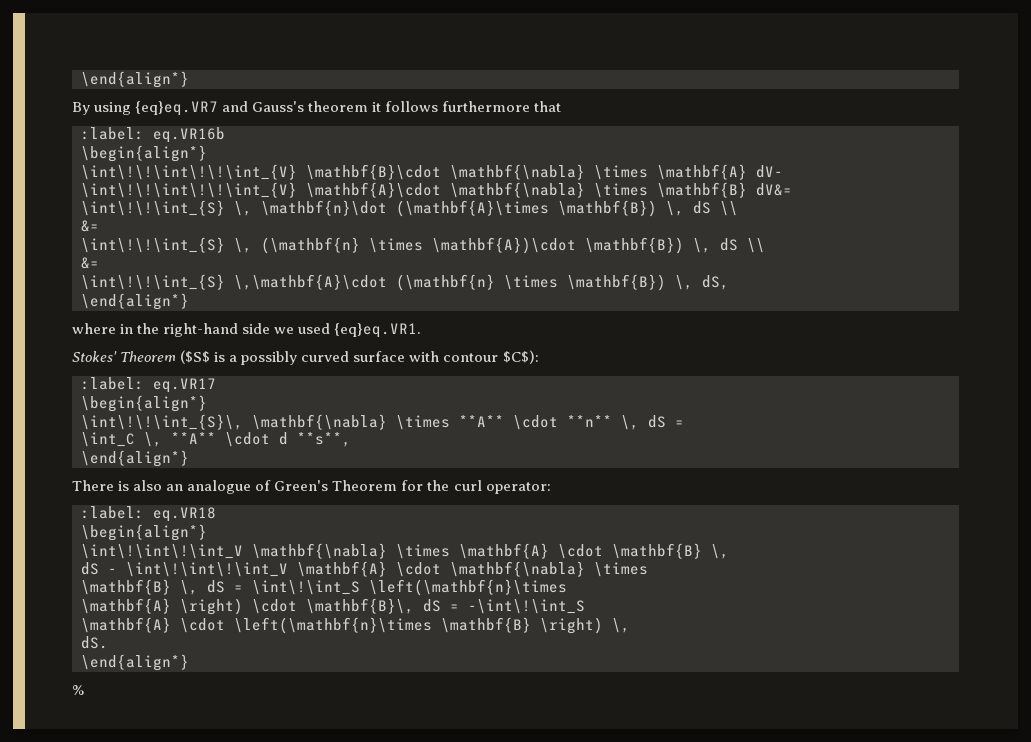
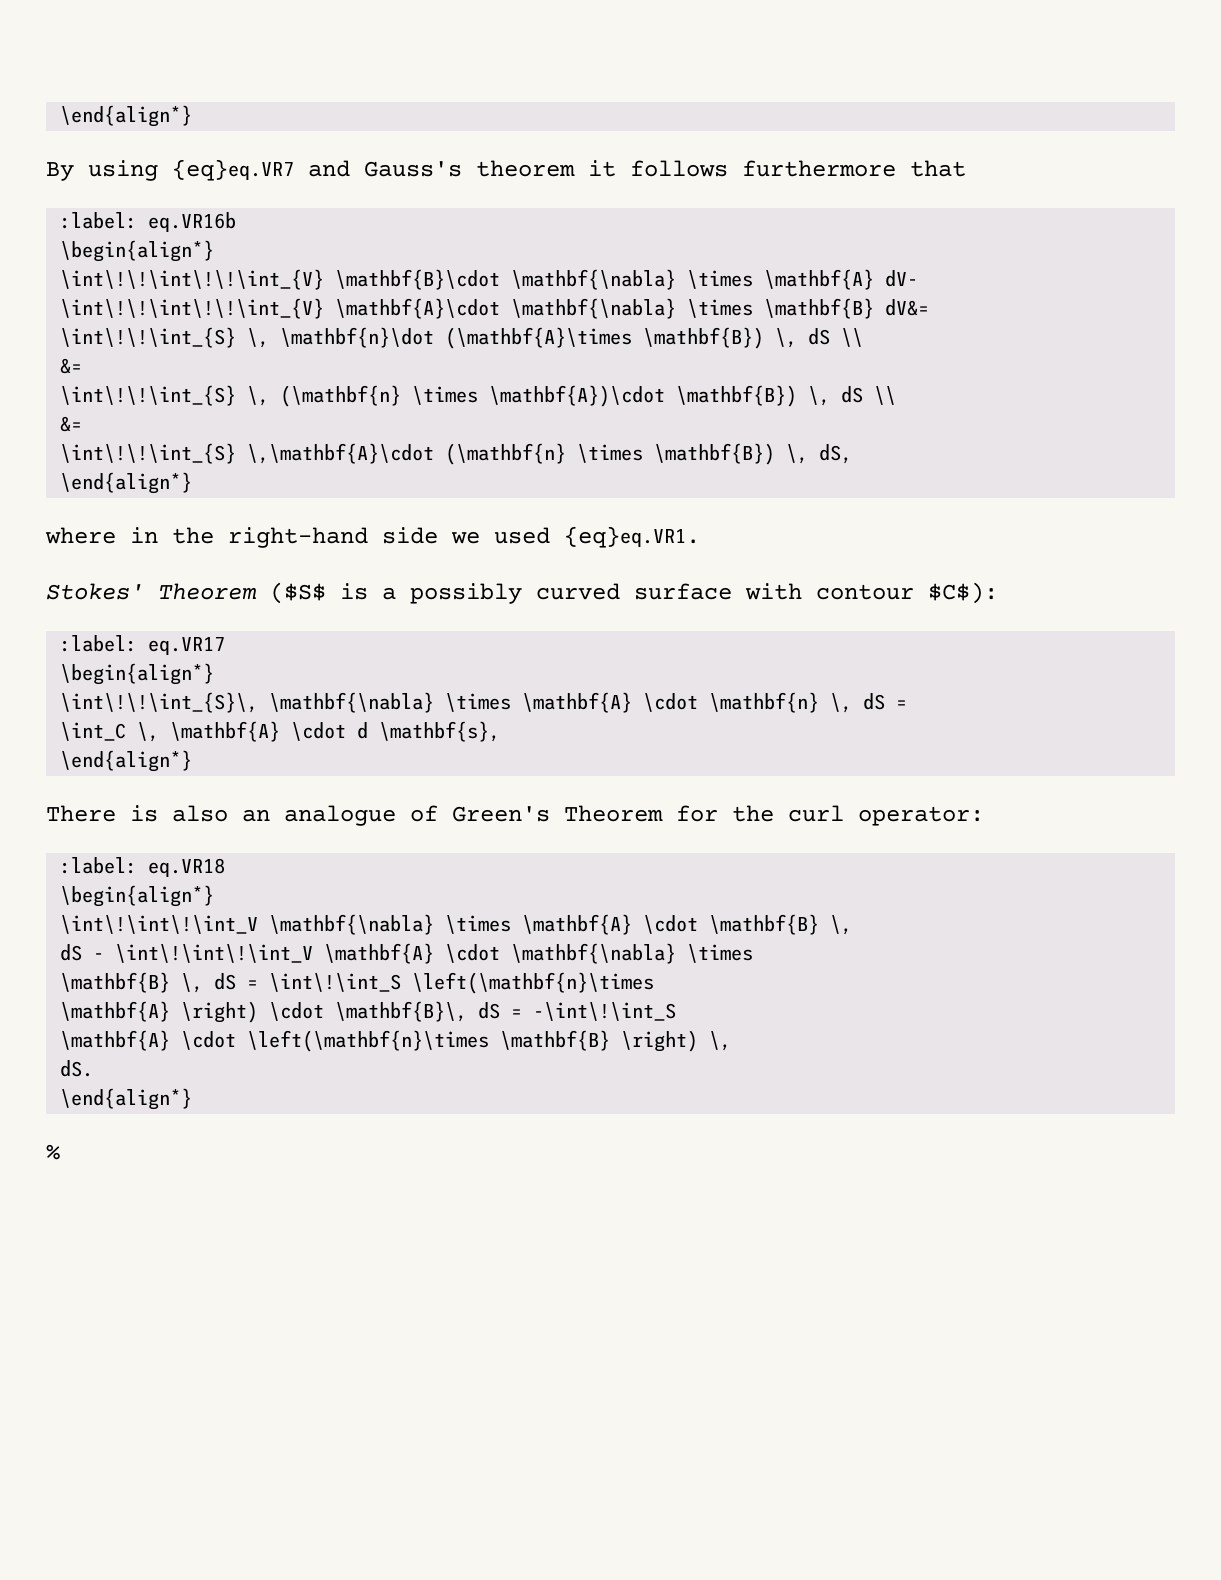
- \int\!\!\int_{S}\, \mathbf{\nabla} \times **A** \cdot **n** \, dS =
+ \int\!\!\int_{S}\, \mathbf{\nabla} \times \mathbf{A} \cdot \mathbf{n} \, dS =
- \int_C \, **A** \cdot d **s**,
+ \int_C \, \mathbf{A} \cdot d \mathbf{s},

